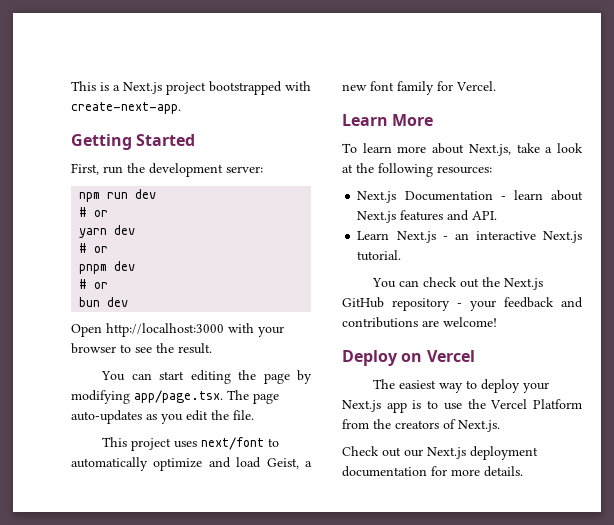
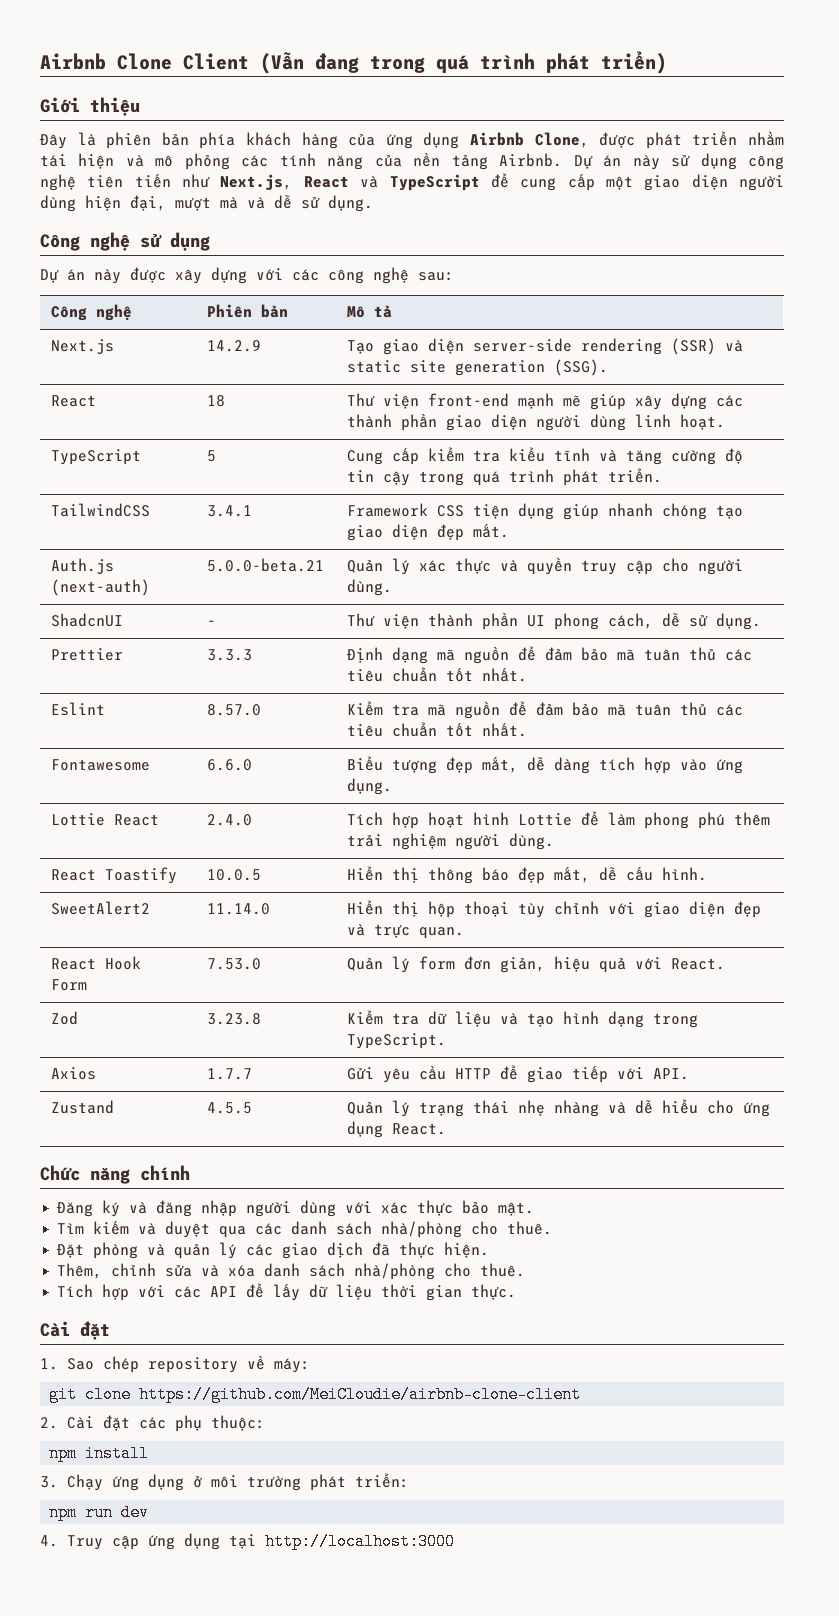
- This is a Next.js project bootstrapped with create-next-app.
- Getting Started
- First, run the development server:
+ Airbnb Clone Client (Vẫn đang trong quá trình phát triển)
+ Giới thiệu
+ Đây là phiên bản phía khách hàng của ứng dụng Airbnb Clone, được phát triển nhằm tái hiện và mô phỏng các tính năng của nền tảng Airbnb. Dự án này sử dụng công nghệ tiên tiến như Next.js, React và TypeScript để cung cấp một giao diện người dùng hiện đại, mượt mà và dễ sử dụng.
+ Công nghệ sử dụng
+ Dự án này được xây dựng với các công nghệ sau:
+ Công nghệ | Phiên bản | Mô tả
+ Next.js | 14.2.9 | Tạo giao diện server-side rendering (SSR) và static site generation (SSG).
+ React | 18 | Thư viện front-end mạnh mẽ giúp xây dựng các thành phần giao diện người dùng linh hoạt.
+ TypeScript | 5 | Cung cấp kiểm tra kiểu tĩnh và tăng cường độ tin cậy trong quá trình phát triển.
+ TailwindCSS | 3.4.1 | Framework CSS tiện dụng giúp nhanh chóng tạo giao diện đẹp mắt.
+ Auth.js (next-auth) | 5.0.0-beta.21 | Quản lý xác thực và quyền truy cập cho người dùng.
+ ShadcnUI | - | Thư viện thành phần UI phong cách, dễ sử dụng.
+ Prettier | 3.3.3 | Định dạng mã nguồn để đảm bảo mã tuân thủ các tiêu chuẩn tốt nhất.
+ Eslint | 8.57.0 | Kiểm tra mã nguồn để đảm bảo mã tuân thủ các tiêu chuẩn tốt nhất.
+ Fontawesome | 6.6.0 | Biểu tượng đẹp mắt, dễ dàng tích hợp vào ứng dụng.
+ Lottie React | 2.4.0 | Tích hợp hoạt hình Lottie để làm phong phú thêm trải nghiệm người dùng.
+ React Toastify | 10.0.5 | Hiển thị thông báo đẹp mắt, dễ cấu hình.
+ SweetAlert2 | 11.14.0 | Hiển thị hộp thoại tùy chỉnh với giao diện đẹp và trực quan.
+ React Hook Form | 7.53.0 | Quản lý form đơn giản, hiệu quả với React.
+ Zod | 3.23.8 | Kiểm tra dữ liệu và tạo hình dạng trong TypeScript.
+ Axios | 1.7.7 | Gửi yêu cầu HTTP để giao tiếp với API.
+ Zustand | 4.5.5 | Quản lý trạng thái nhẹ nhàng và dễ hiểu cho ứng dụng React.
+ Chức năng chính
+ Đăng ký và đăng nhập người dùng với xác thực bảo mật.
+ Tìm kiếm và duyệt qua các danh sách nhà/phòng cho thuê.
+ Đặt phòng và quản lý các giao dịch đã thực hiện.
+ Thêm, chỉnh sửa và xóa danh sách nhà/phòng cho thuê.
+ Tích hợp với các API để lấy dữ liệu thời gian thực.
+ Cài đặt
+ 1. Sao chép repository về máy:
+ git clone https://github.com/MeiCloudie/airbnb-clone-client
+ 2. Cài đặt các phụ thuộc:
+ npm install
+ 3. Chạy ứng dụng ở môi trường phát triển:
  npm run dev
- # or
- yarn dev
- # or
- pnpm dev
- # or
- bun dev
- Open http://localhost:3000 with your browser to see the result.
- You can start editing the page by modifying app/page.tsx. The page auto-updates as you edit the file.
- This project uses next/font to automatically optimize and load Geist, a new font family for Vercel.
- Learn More
- To learn more about Next.js, take a look at the following resources:
- Next.js Documentation - learn about Next.js features and API.
- Learn Next.js - an interactive Next.js tutorial.
- You can check out the Next.js GitHub repository - your feedback and contributions are welcome!
- Deploy on Vercel
- The easiest way to deploy your Next.js app is to use the Vercel Platform from the creators of Next.js.
- Check out our Next.js deployment documentation for more details.
+ 4. Truy cập ứng dụng tại http://localhost:3000

